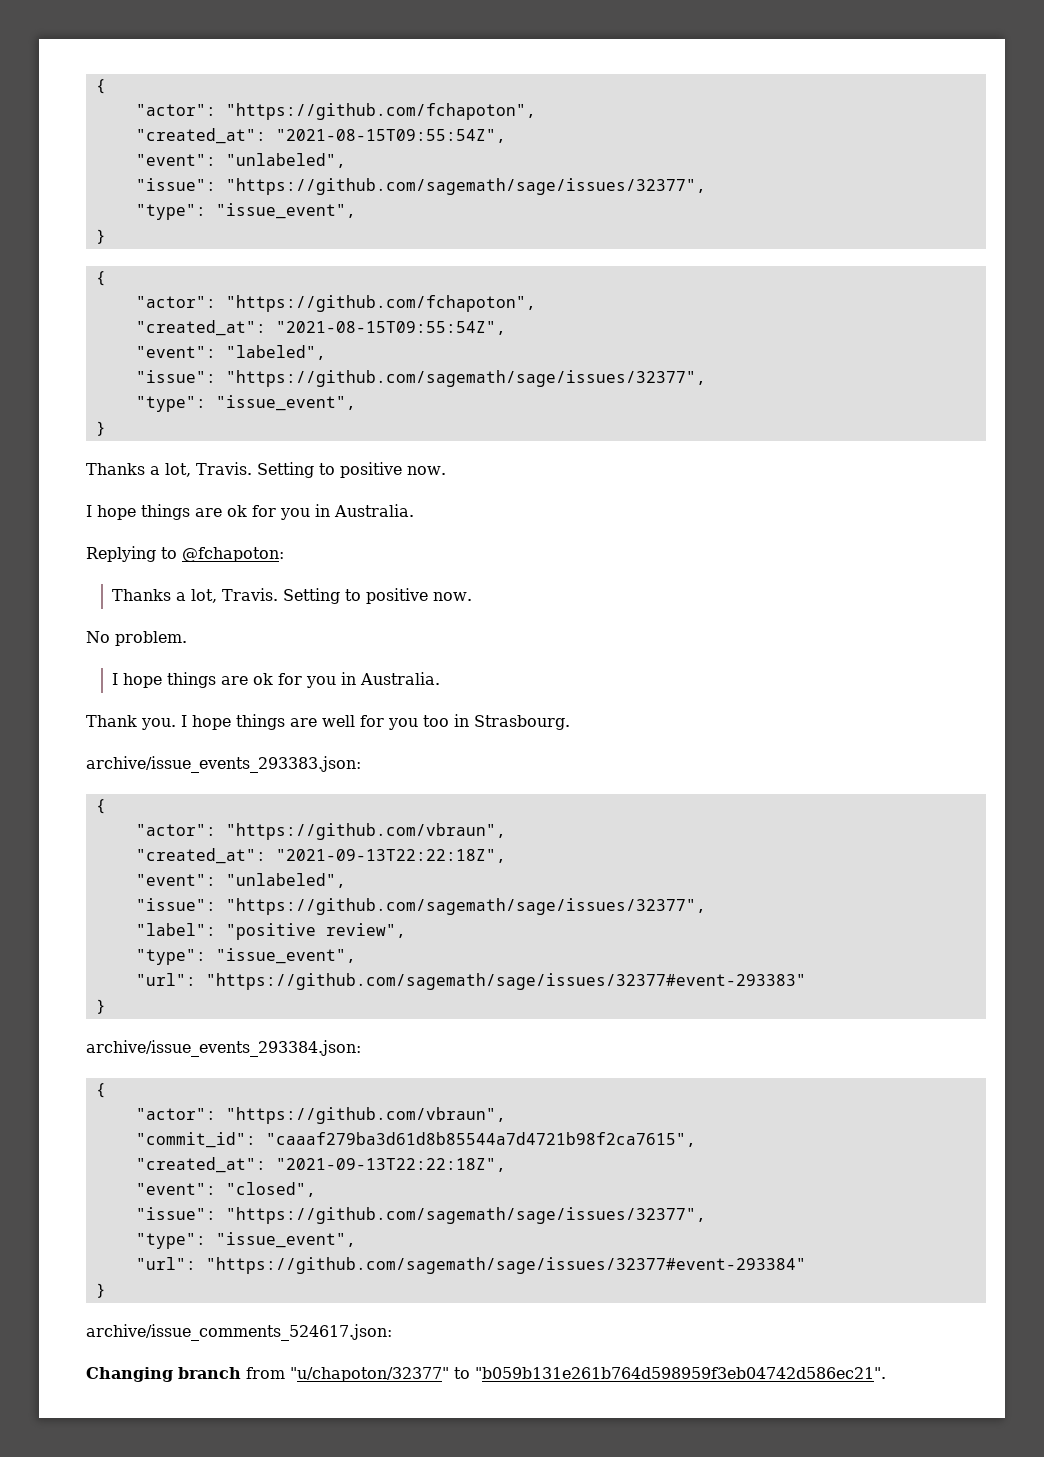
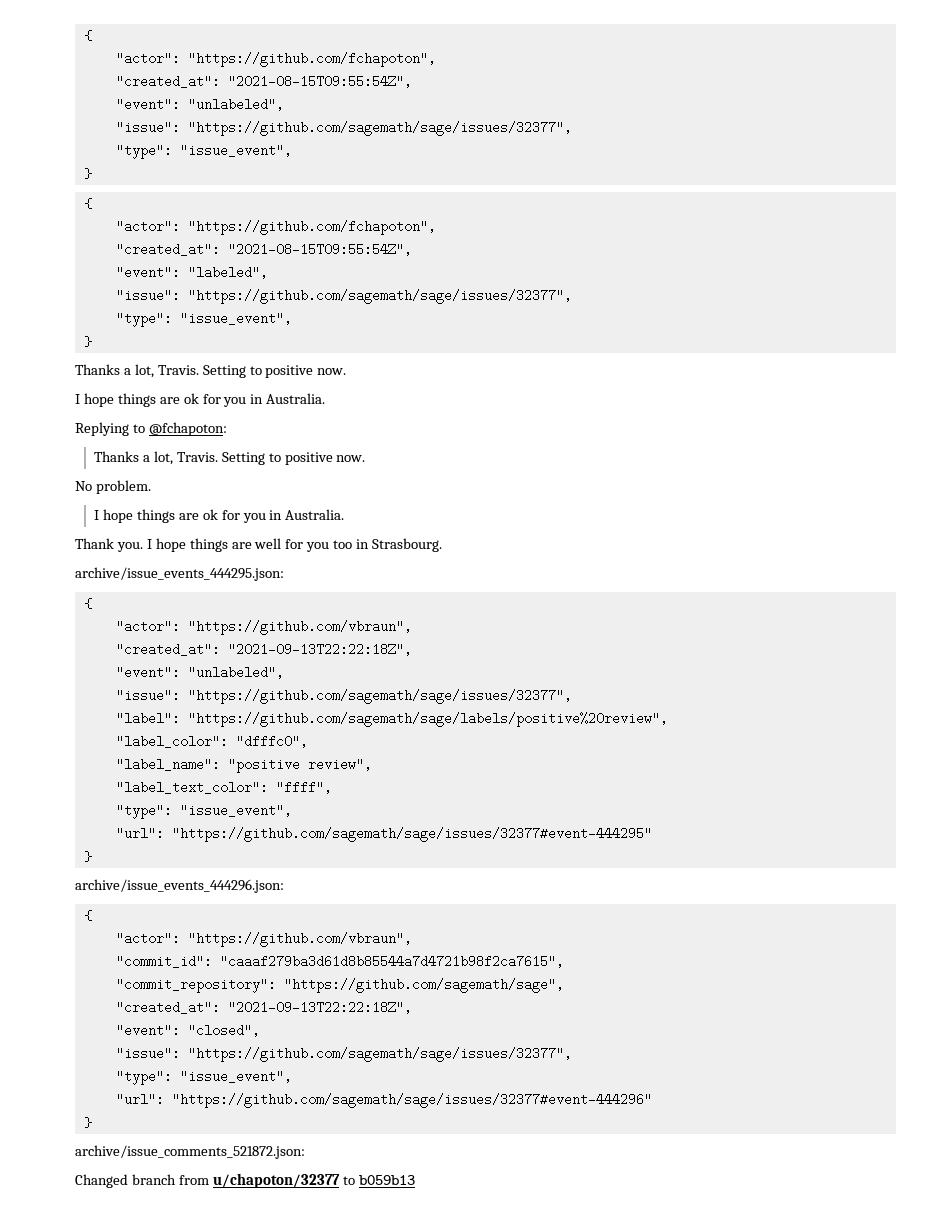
- archive/issue_events_293383.json:
+ archive/issue_events_444295.json:
- "label": "positive review",
+ "label": "https://github.com/sagemath/sage/labels/positive%20review",
+ "label_color": "dfffc0",
+ "label_name": "positive review",
+ "label_text_color": "ffff",
  "type": "issue_event",
- "url": "https://github.com/sagemath/sage/issues/32377#event-293383"
+ "url": "https://github.com/sagemath/sage/issues/32377#event-444295"
  }
- archive/issue_events_293384.json:
+ archive/issue_events_444296.json:
+ "commit_repository": "https://github.com/sagemath/sage",
- "url": "https://github.com/sagemath/sage/issues/32377#event-293384"
+ "url": "https://github.com/sagemath/sage/issues/32377#event-444296"
  }
- archive/issue_comments_524617.json:
- Changing branch from "u/chapoton/32377" to "b059b131e261b764d598959f3eb04742d586ec21".
+ archive/issue_comments_521872.json:
+ Changed branch from u/chapoton/32377 to b059b13

